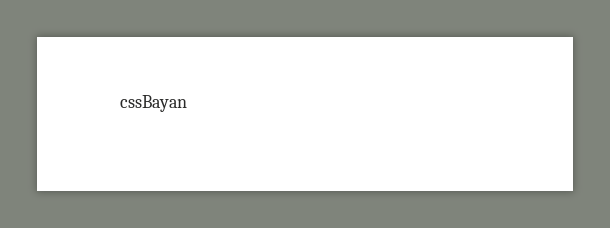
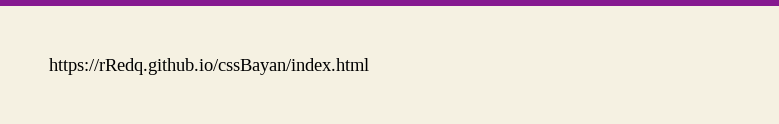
- cssBayan
+ https://rRedq.github.io/cssBayan/index.html

